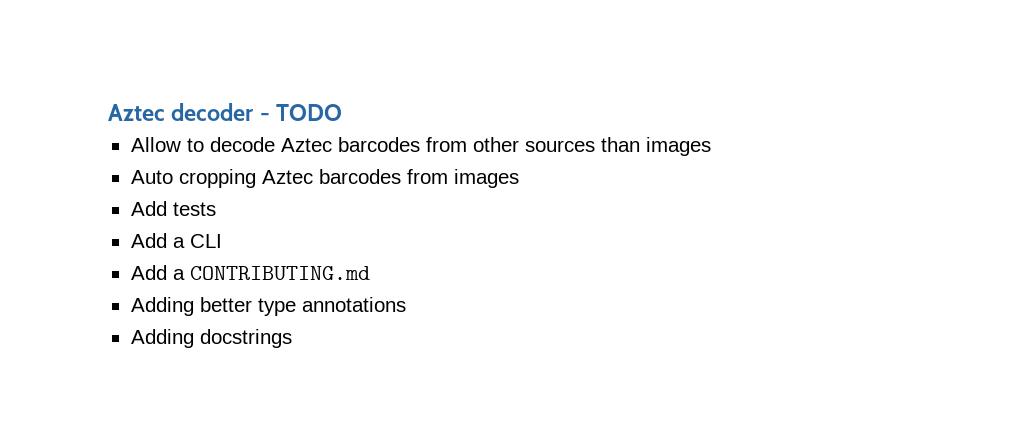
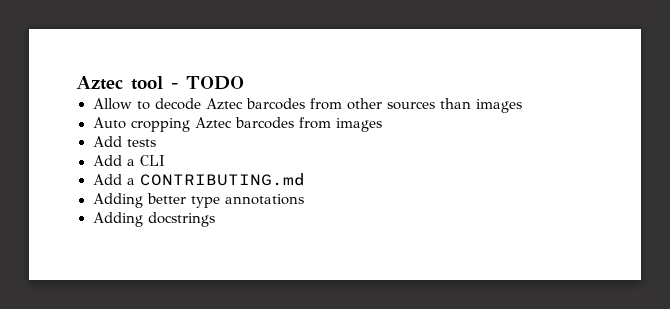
- Aztec decoder - TODO
+ Aztec tool - TODO

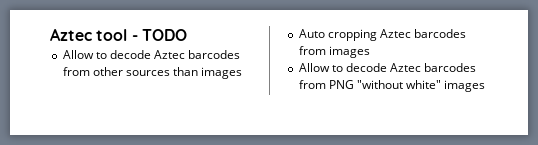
- Add tests
- Add a CLI
- Add a CONTRIBUTING.md
- Adding better type annotations
- Adding docstrings
+ Allow to decode Aztec barcodes from PNG "without white" images

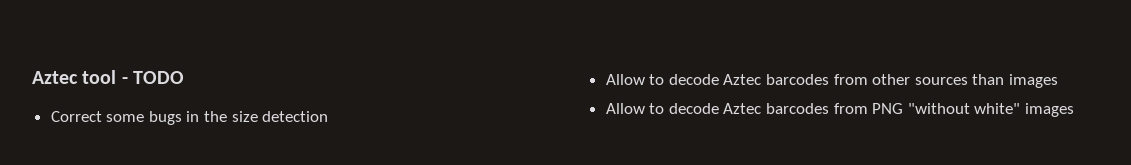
+ Correct some bugs in the size detection
- Auto cropping Aztec barcodes from images

